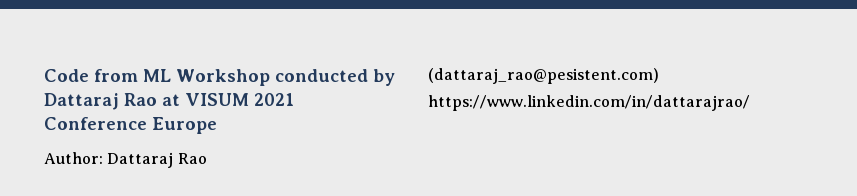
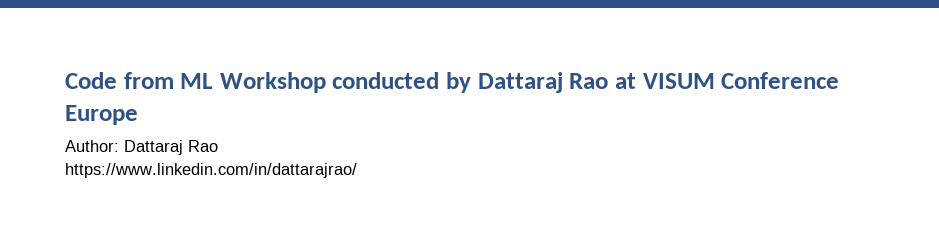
- Code from ML Workshop conducted by Dattaraj Rao at VISUM 2021 Conference Europe
+ Code from ML Workshop conducted by Dattaraj Rao at VISUM Conference Europe
- Author: Dattaraj Rao (dattaraj_rao@pesistent.com)
+ Author: Dattaraj Rao

